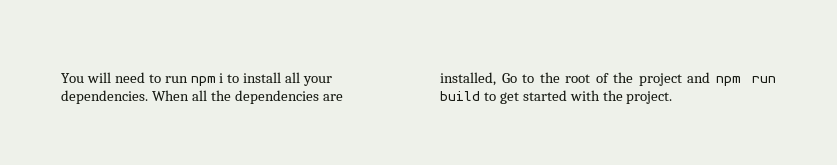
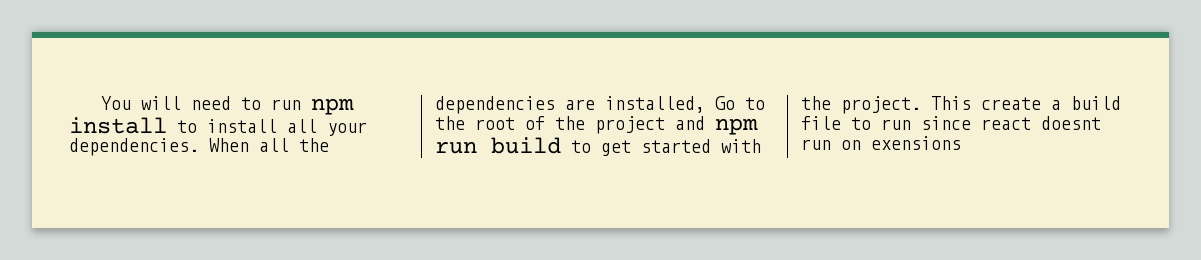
- You will need to run npm i to install all your dependencies.
+ You will need to run npm install to install all your dependencies.
+ This create a build file to run since react doesnt run on exensions

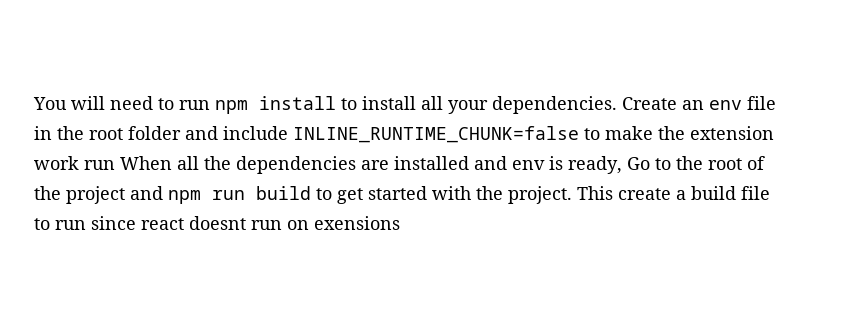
- When all the dependencies are installed, Go to the root of the project and npm run build to get started with the project.
+ Create an env file in the root folder and include INLINE_RUNTIME_CHUNK=false to make the extension work run When all the dependencies are installed and env is ready, Go to the root of the project and npm run build to get started with the project.

